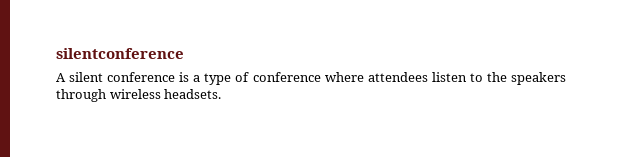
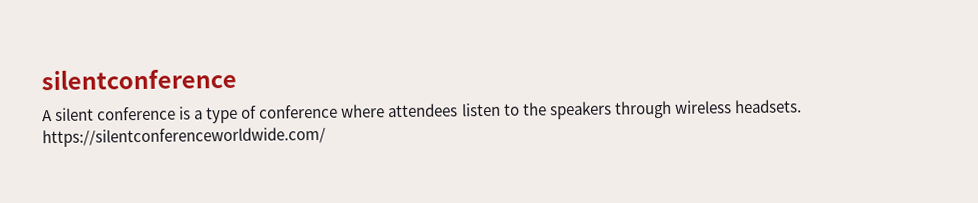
- A silent conference is a type of conference where attendees listen to the speakers through wireless headsets.
+ A silent conference is a type of conference where attendees listen to the speakers through wireless headsets. https://silentconferenceworldwide.com/

